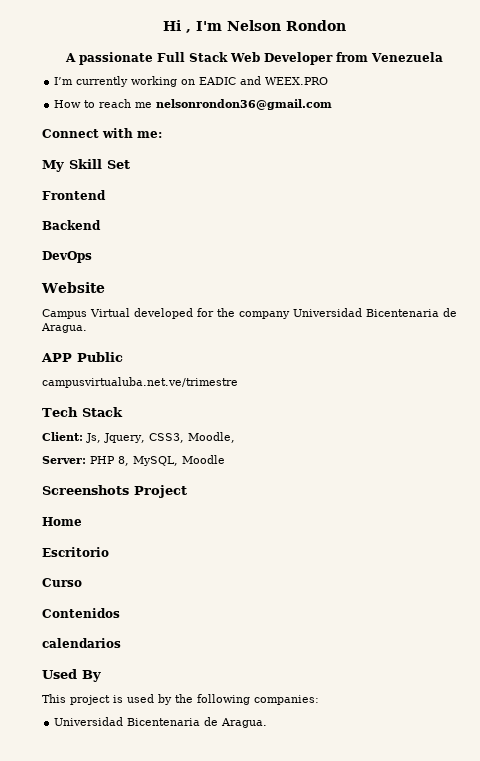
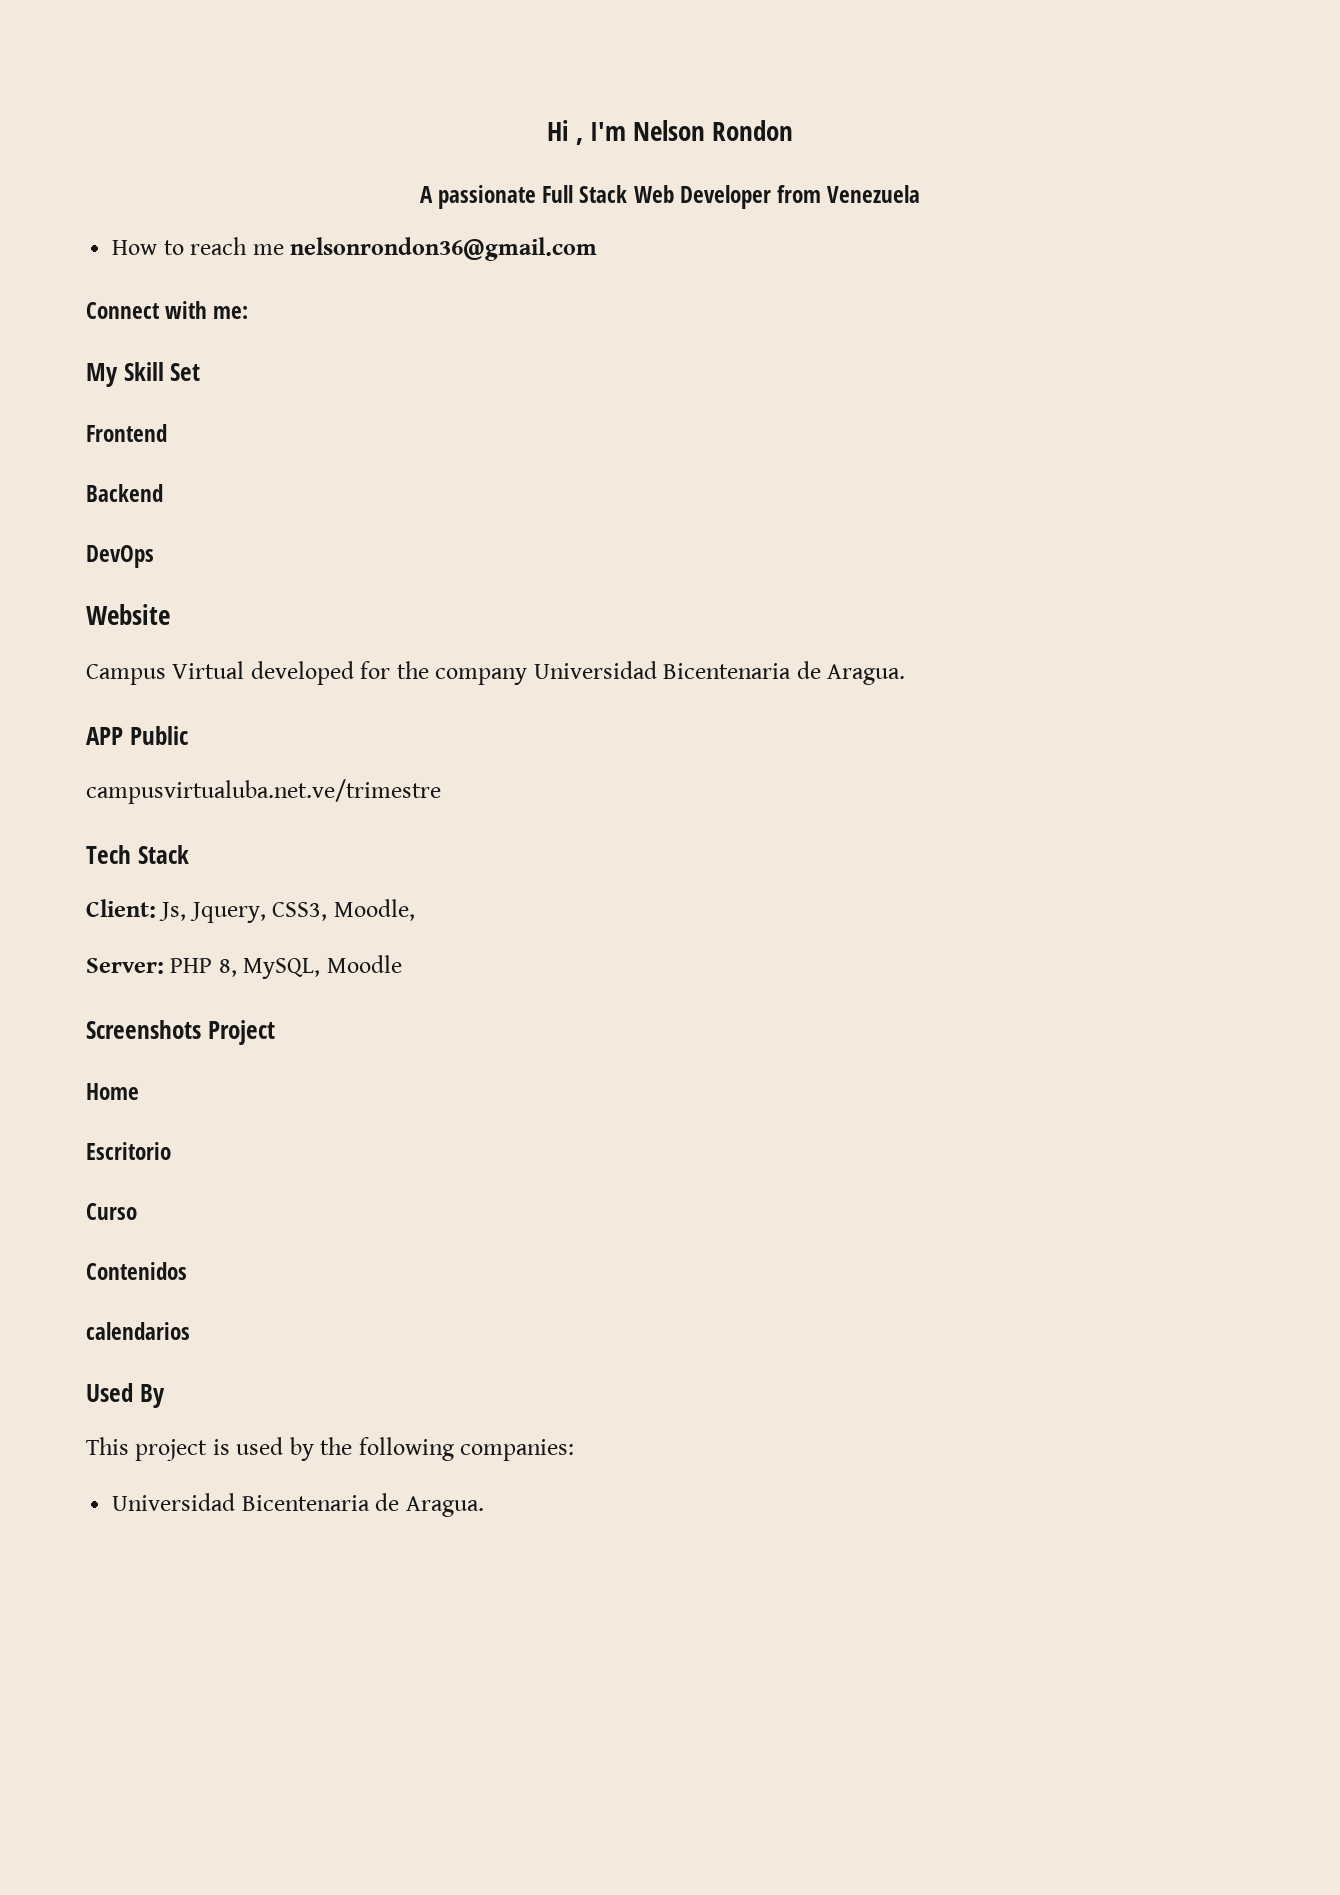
- I’m currently working on EADIC and WEEX.PRO

